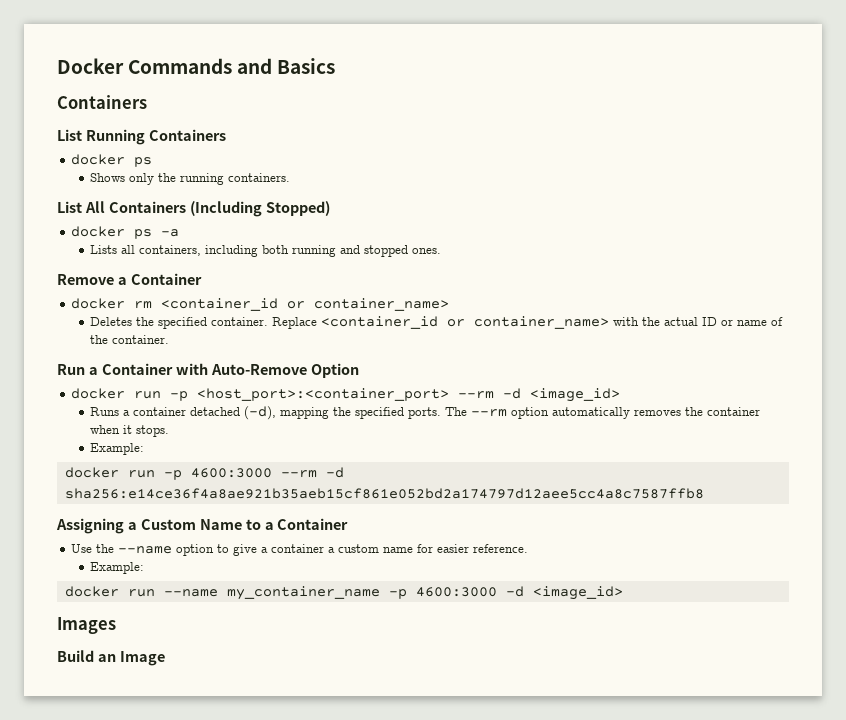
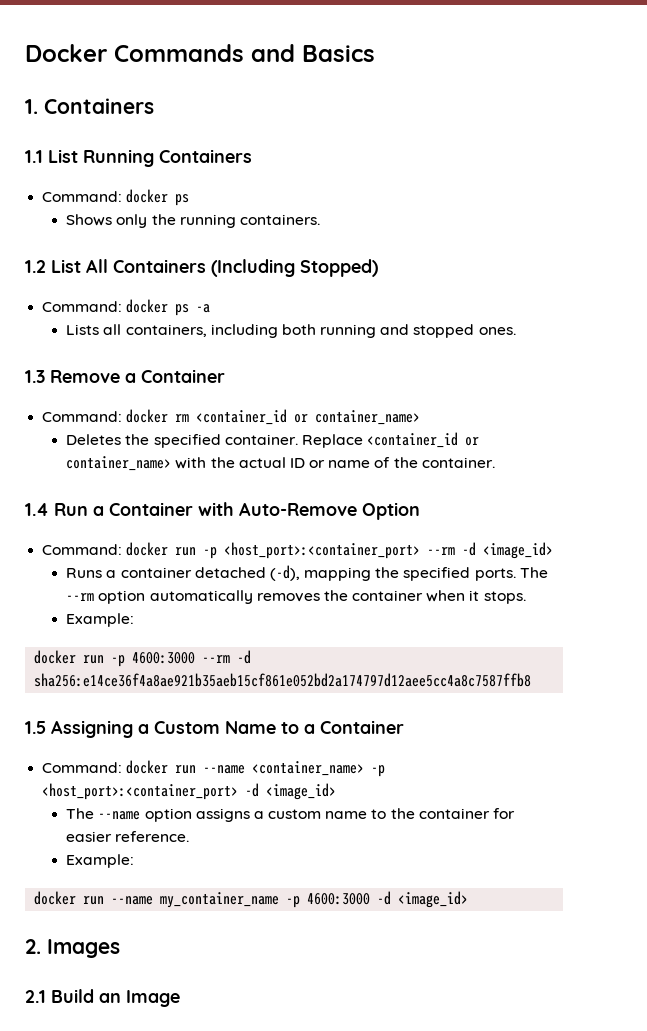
  Docker Commands and Basics
- Containers
- List Running Containers
- docker ps
+ 1. Containers
+ 1.1 List Running Containers
+ Command: docker ps
- List All Containers (Including Stopped)
+ 1.2 List All Containers (Including Stopped)
- docker ps -a
+ Command: docker ps -a
- Remove a Container
+ 1.3 Remove a Container
- docker rm <container_id or container_name>
+ Command: docker rm <container_id or container_name>
- Run a Container with Auto-Remove Option
+ 1.4 Run a Container with Auto-Remove Option
- docker run -p <host_port>:<container_port> --rm -d <image_id>
+ Command: docker run -p <host_port>:<container_port> --rm -d <image_id>
- Assigning a Custom Name to a Container
+ 1.5 Assigning a Custom Name to a Container
- Use the --name option to give a container a custom name for easier reference.
+ Command: docker run --name <container_name> -p <host_port>:<container_port> -d <image_id>
+ The --name option assigns a custom name to the container for easier reference.
- Images
+ 2. Images
- Build an Image
+ 2.1 Build an Image

